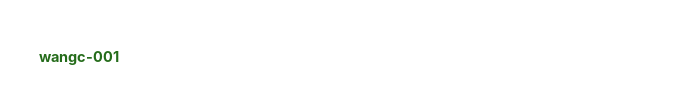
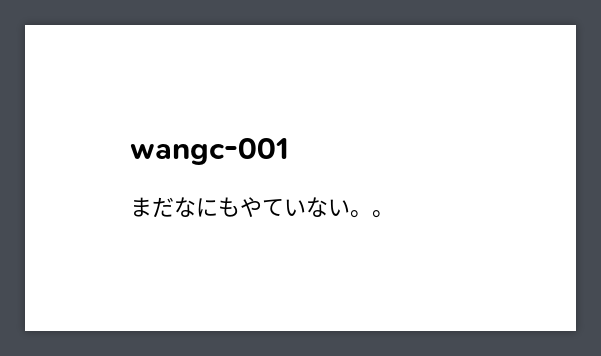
+ まだなにもやていない。。

